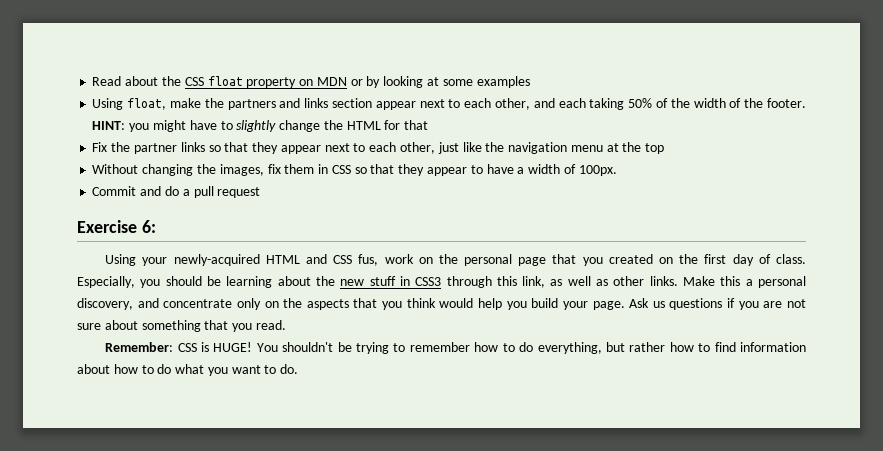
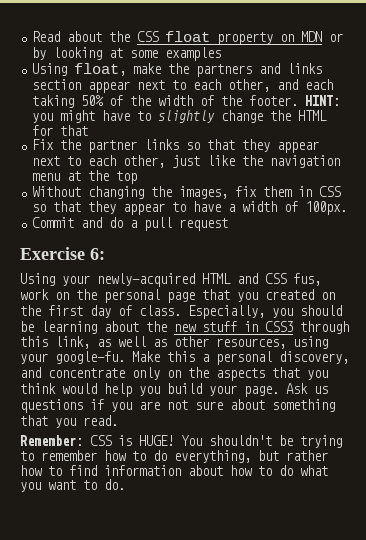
- Especially, you should be learning about the new stuff in CSS3 through this link, as well as other links.
+ Especially, you should be learning about the new stuff in CSS3 through this link, as well as other resources, using your google-fu.

